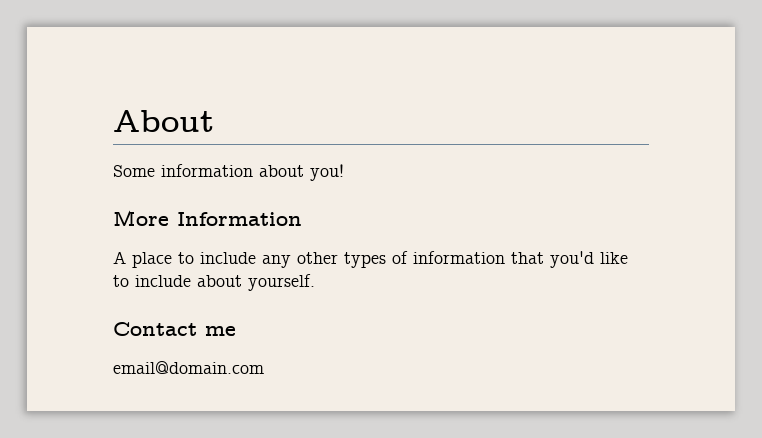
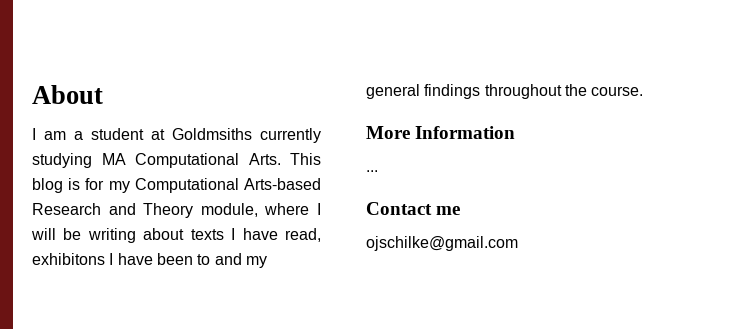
- Some information about you!
+ I am a student at Goldmsiths currently studying MA Computational Arts. This blog is for my Computational Arts-based Research and Theory module, where I will be writing about texts I have read, exhibitons I have been to and my general findings throughout the course.
  More Information
- A place to include any other types of information that you'd like to include about yourself.
+ ...
- email@domain.com
+ ojschilke@gmail.com

